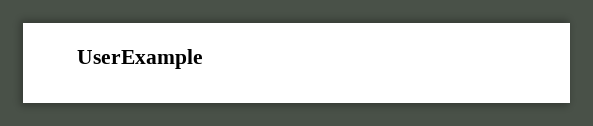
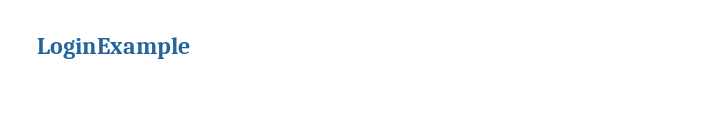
- UserExample
+ LoginExample

